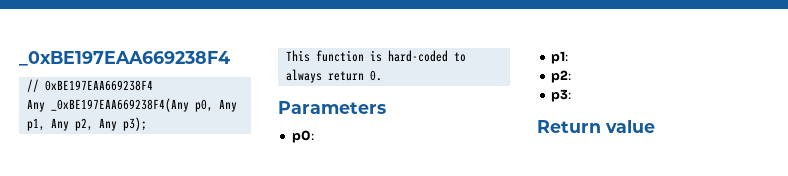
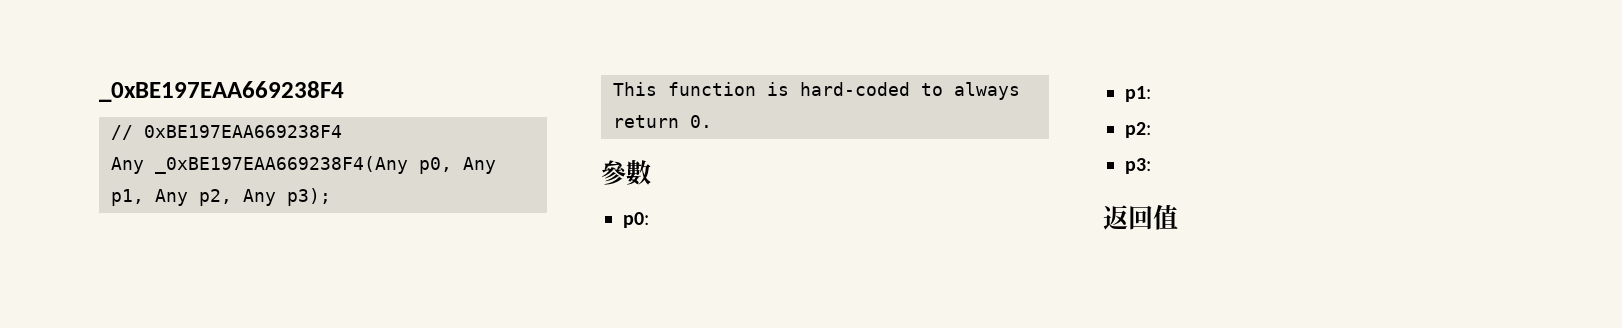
- Parameters
+ 參數
- Return value
+ 返回值

